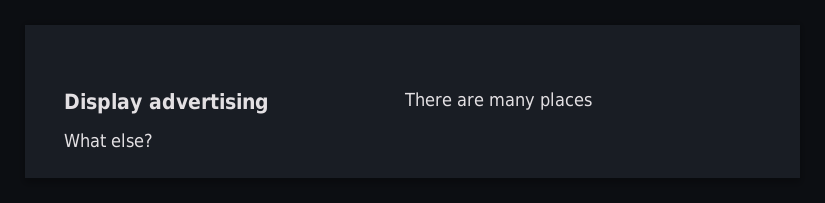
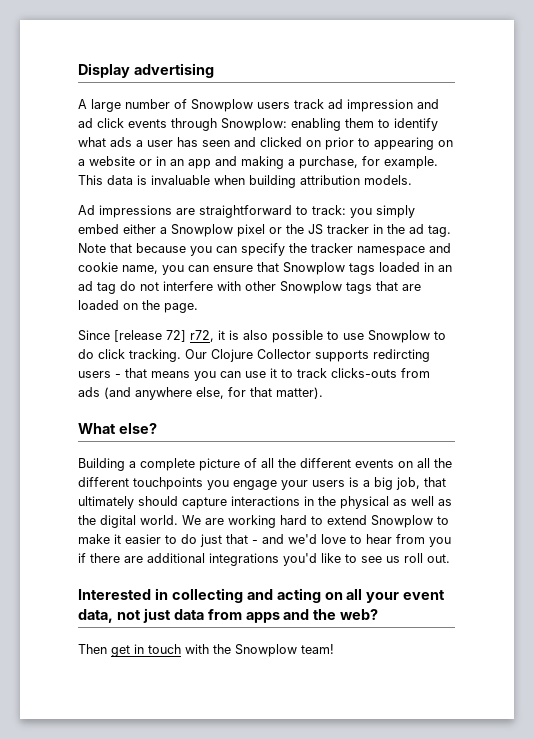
+ A large number of Snowplow users track ad impression and ad click events through Snowplow: enabling them to identify what ads a user has seen and clicked on prior to appearing on a website or in an app and making a purchase, for example. This data is invaluable when building attribution models.
+ Ad impressions are straightforward to track: you simply embed either a Snowplow pixel or the JS tracker in the ad tag. Note that because you can specify the tracker namespace and cookie name, you can ensure that Snowplow tags loaded in an ad tag do not interfere with other Snowplow tags that are loaded on the page.
+ Since [release 72] r72, it is also possible to use Snowplow to do click tracking. Our Clojure Collector supports redircting users - that means you can use it to track clicks-outs from ads (and anywhere else, for that matter).
  What else?
- There are many places
+ Building a complete picture of all the different events on all the different touchpoints you engage your users is a big job, that ultimately should capture interactions in the physical as well as the digital world. We are working hard to extend Snowplow to make it easier to do just that - and we'd love to hear from you if there are additional integrations you'd like to see us roll out.
+ Interested in collecting and acting on all your event data, not just data from apps and the web?
+ Then get in touch with the Snowplow team!

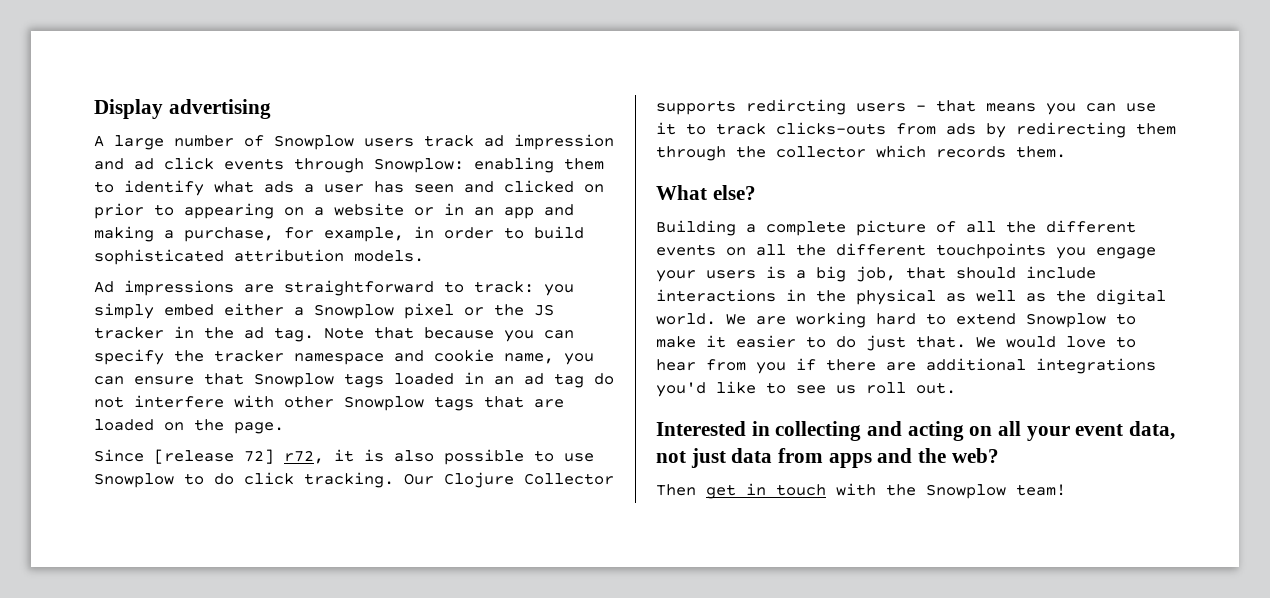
- A large number of Snowplow users track ad impression and ad click events through Snowplow: enabling them to identify what ads a user has seen and clicked on prior to appearing on a website or in an app and making a purchase, for example. This data is invaluable when building attribution models.
+ A large number of Snowplow users track ad impression and ad click events through Snowplow: enabling them to identify what ads a user has seen and clicked on prior to appearing on a website or in an app and making a purchase, for example, in order to build sophisticated attribution models.
- Our Clojure Collector supports redircting users - that means you can use it to track clicks-outs from ads (and anywhere else, for that matter).
+ Our Clojure Collector supports redircting users - that means you can use it to track clicks-outs from ads by redirecting them through the collector which records them.
- Building a complete picture of all the different events on all the different touchpoints you engage your users is a big job, that ultimately should capture interactions in the physical as well as the digital world.
+ Building a complete picture of all the different events on all the different touchpoints you engage your users is a big job, that should include interactions in the physical as well as the digital world.
- We are working hard to extend Snowplow to make it easier to do just that - and we'd love to hear from you if there are additional integrations you'd like to see us roll out.
+ We are working hard to extend Snowplow to make it easier to do just that. We would love to hear from you if there are additional integrations you'd like to see us roll out.

